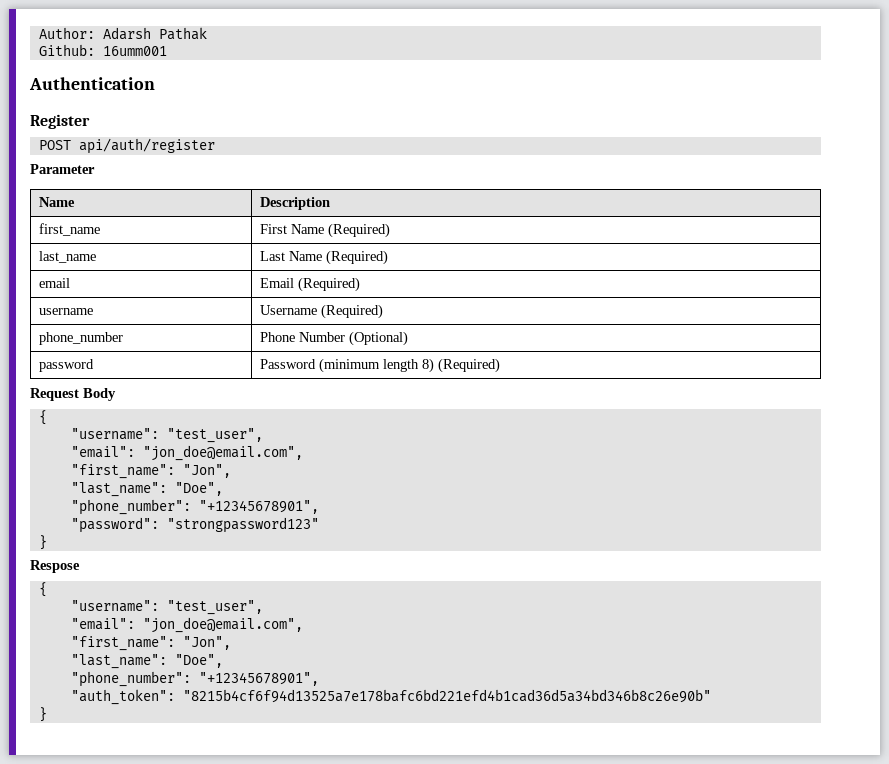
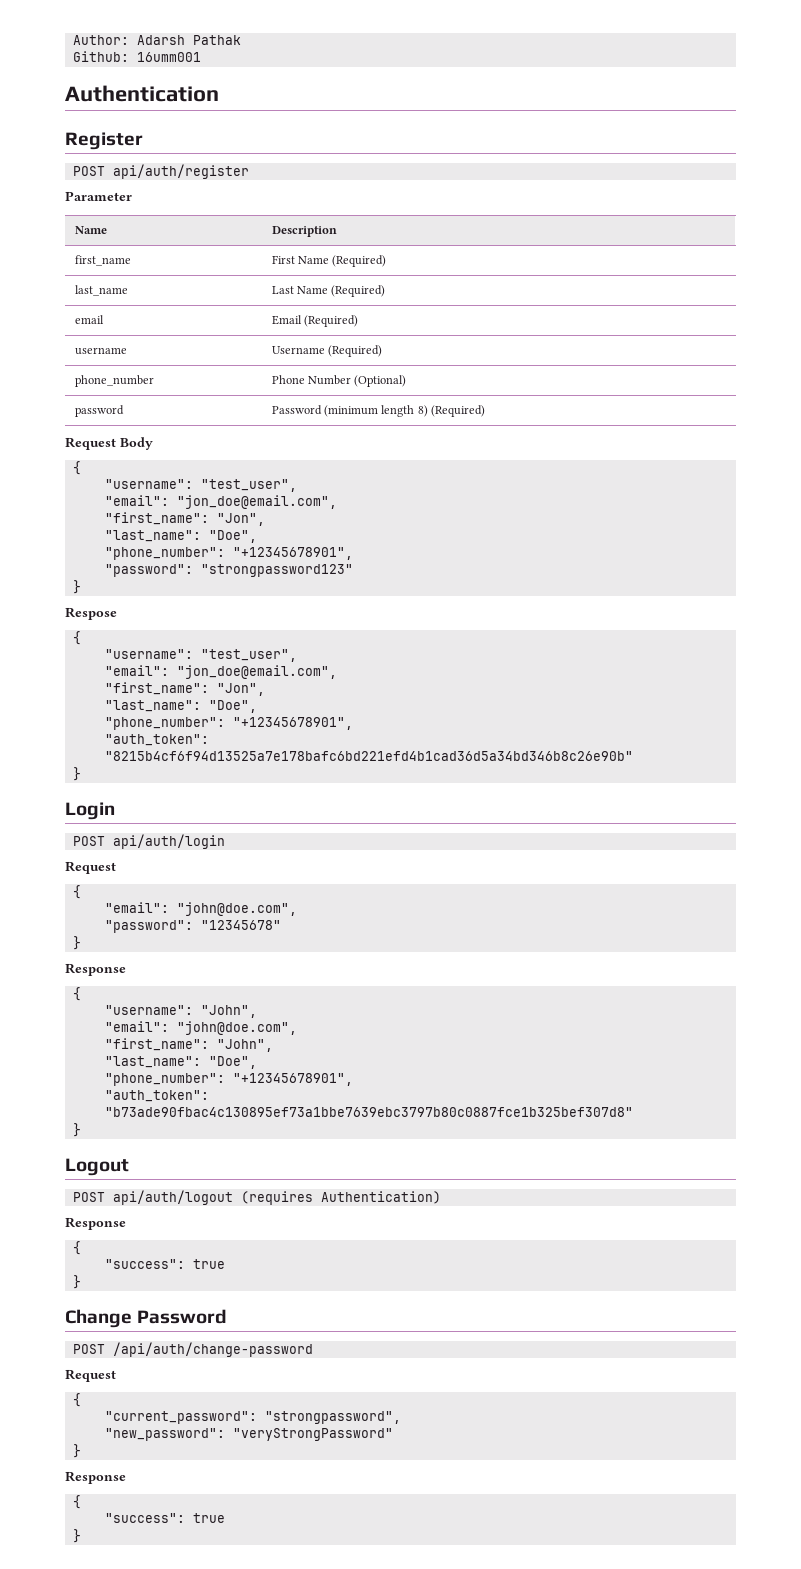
+ Login
+ POST api/auth/login
+ Request
+ {
+ "email": "john@doe.com",
+ "password": "12345678"
+ }
+ Response
+ {
+ "username": "John",
+ "email": "john@doe.com",
+ "first_name": "John",
+ "last_name": "Doe",
+ "phone_number": "+12345678901",
+ "auth_token": "b73ade90fbac4c130895ef73a1bbe7639ebc3797b80c0887fce1b325bef307d8"
+ }
+ Logout
+ POST api/auth/logout (requires Authentication)
+ Response
+ {
+ "success": true
+ }
+ Change Password
+ POST /api/auth/change-password
+ Request
+ {
+ "current_password": "strongpassword",
+ "new_password": "veryStrongPassword"
+ }
+ Response
+ {
+ "success": true
+ }

